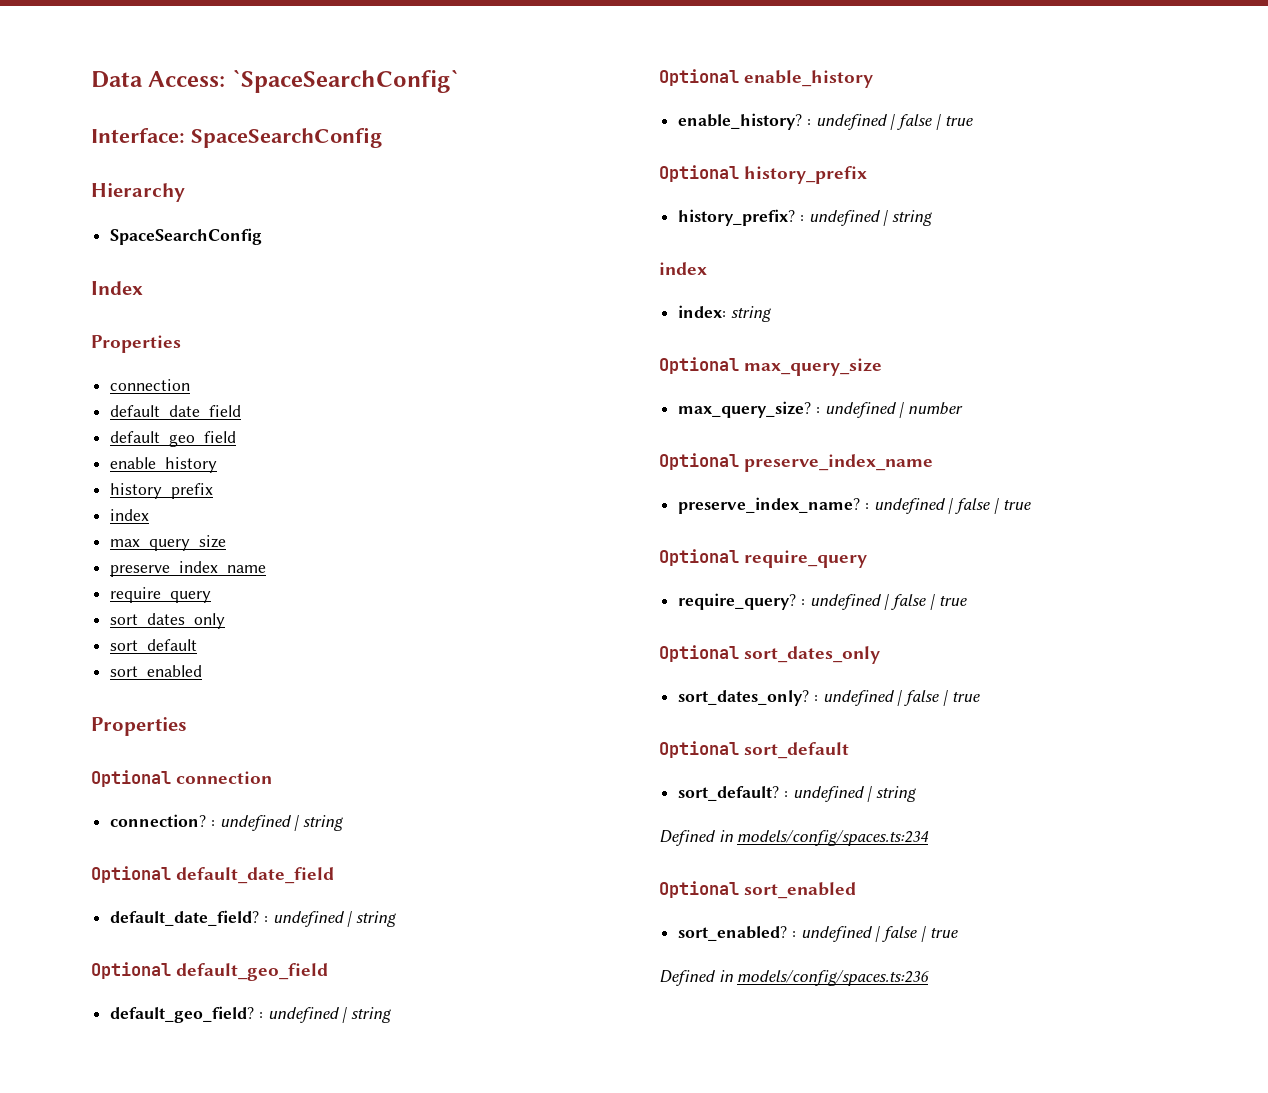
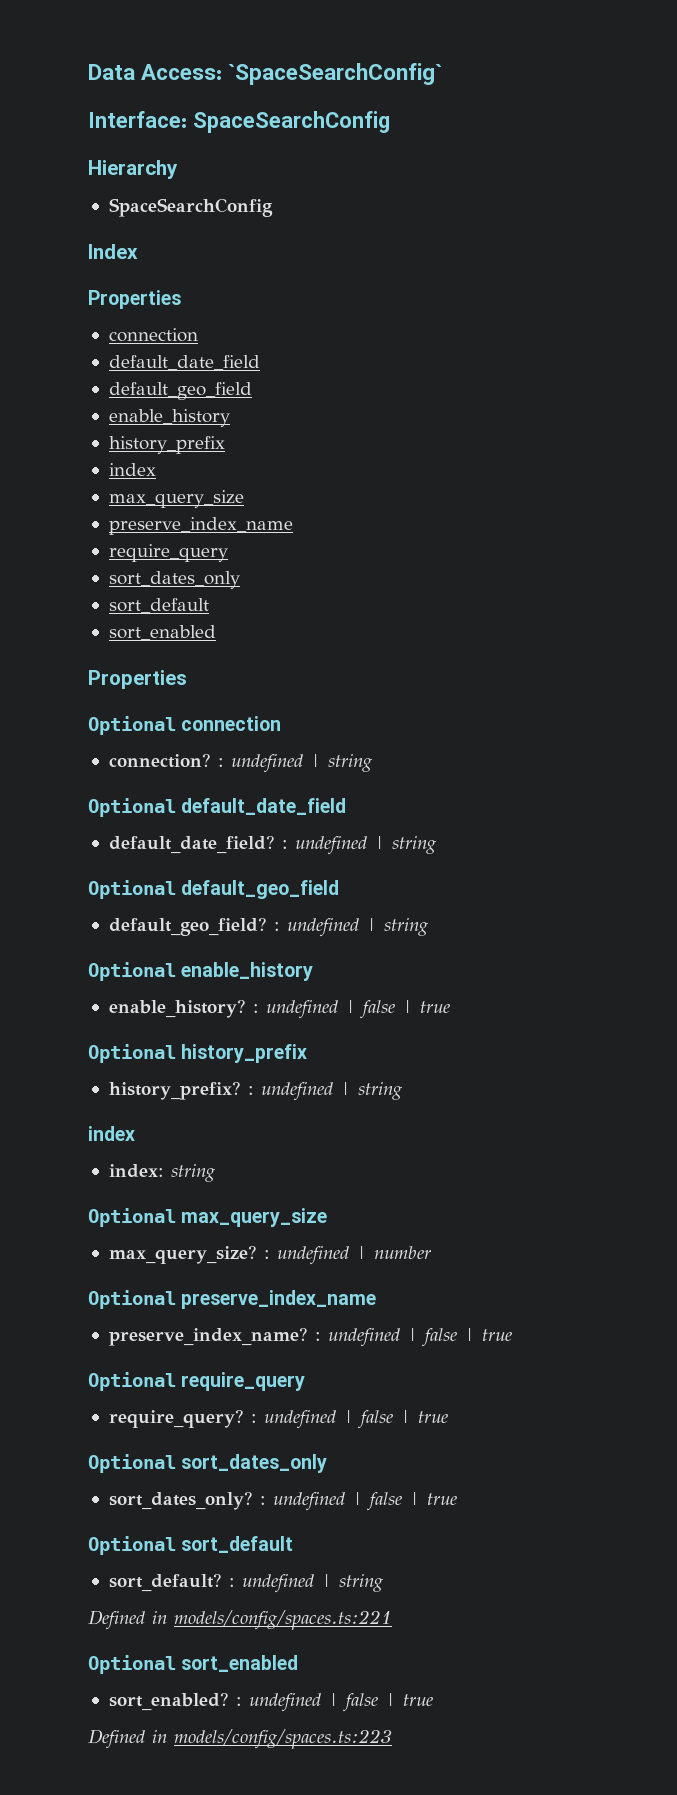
- Defined in models/config/spaces.ts:234
+ Defined in models/config/spaces.ts:221
- Defined in models/config/spaces.ts:236
+ Defined in models/config/spaces.ts:223

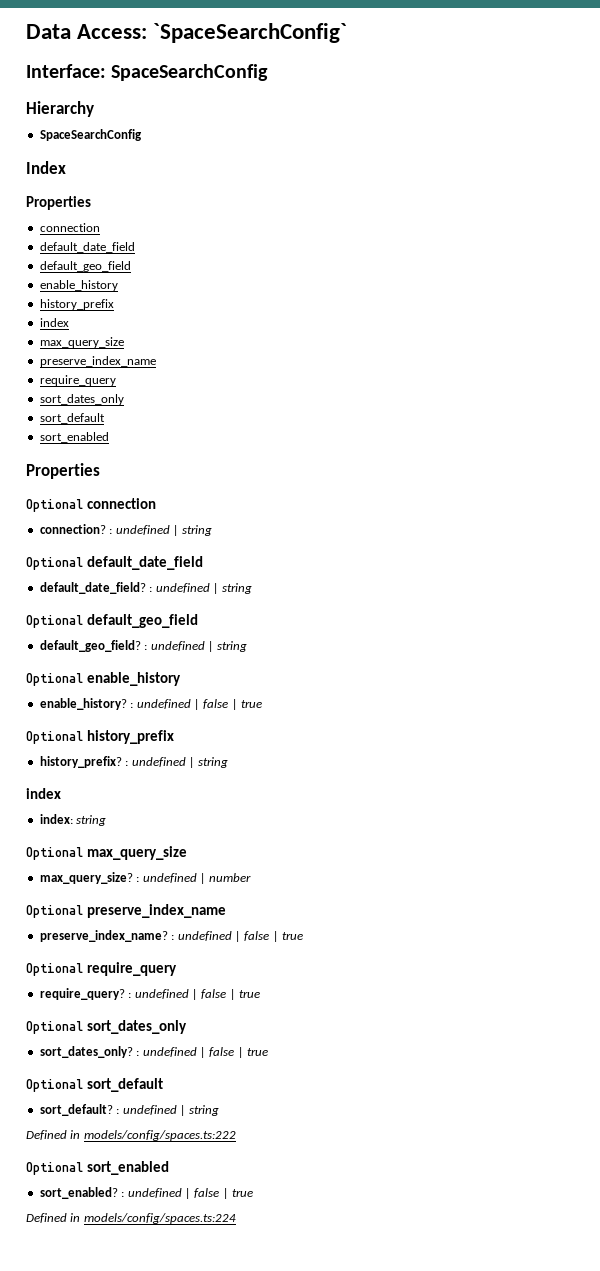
- Defined in models/config/spaces.ts:221
+ Defined in models/config/spaces.ts:222
- Defined in models/config/spaces.ts:223
+ Defined in models/config/spaces.ts:224

